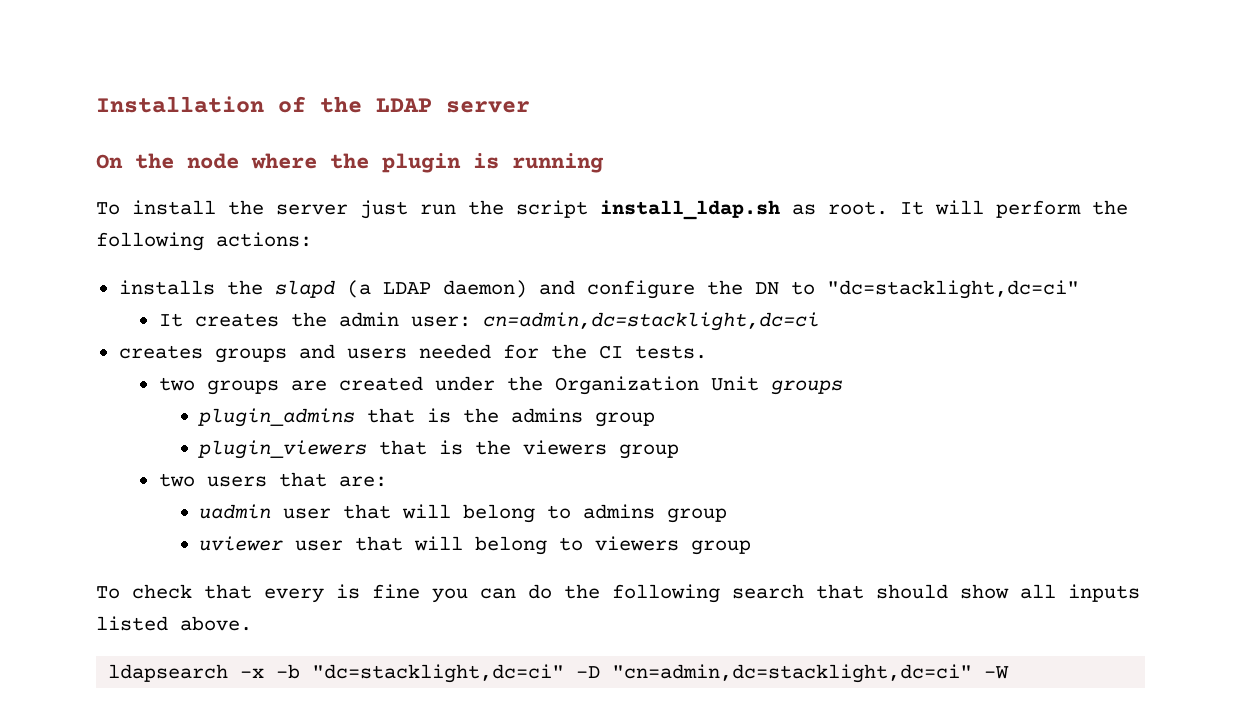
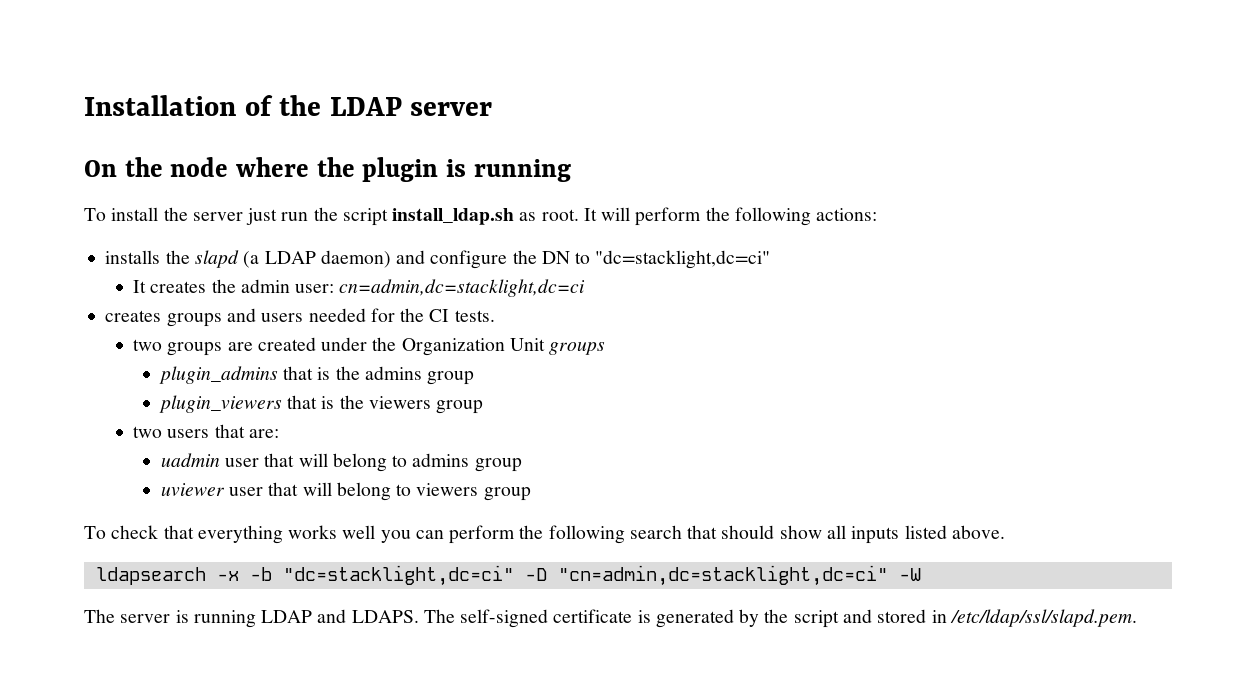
- To check that every is fine you can do the following search that should show all inputs listed above.
+ To check that everything works well you can perform the following search that should show all inputs listed above.
+ The server is running LDAP and LDAPS. The self-signed certificate is generated by the script and stored in /etc/ldap/ssl/slapd.pem.

